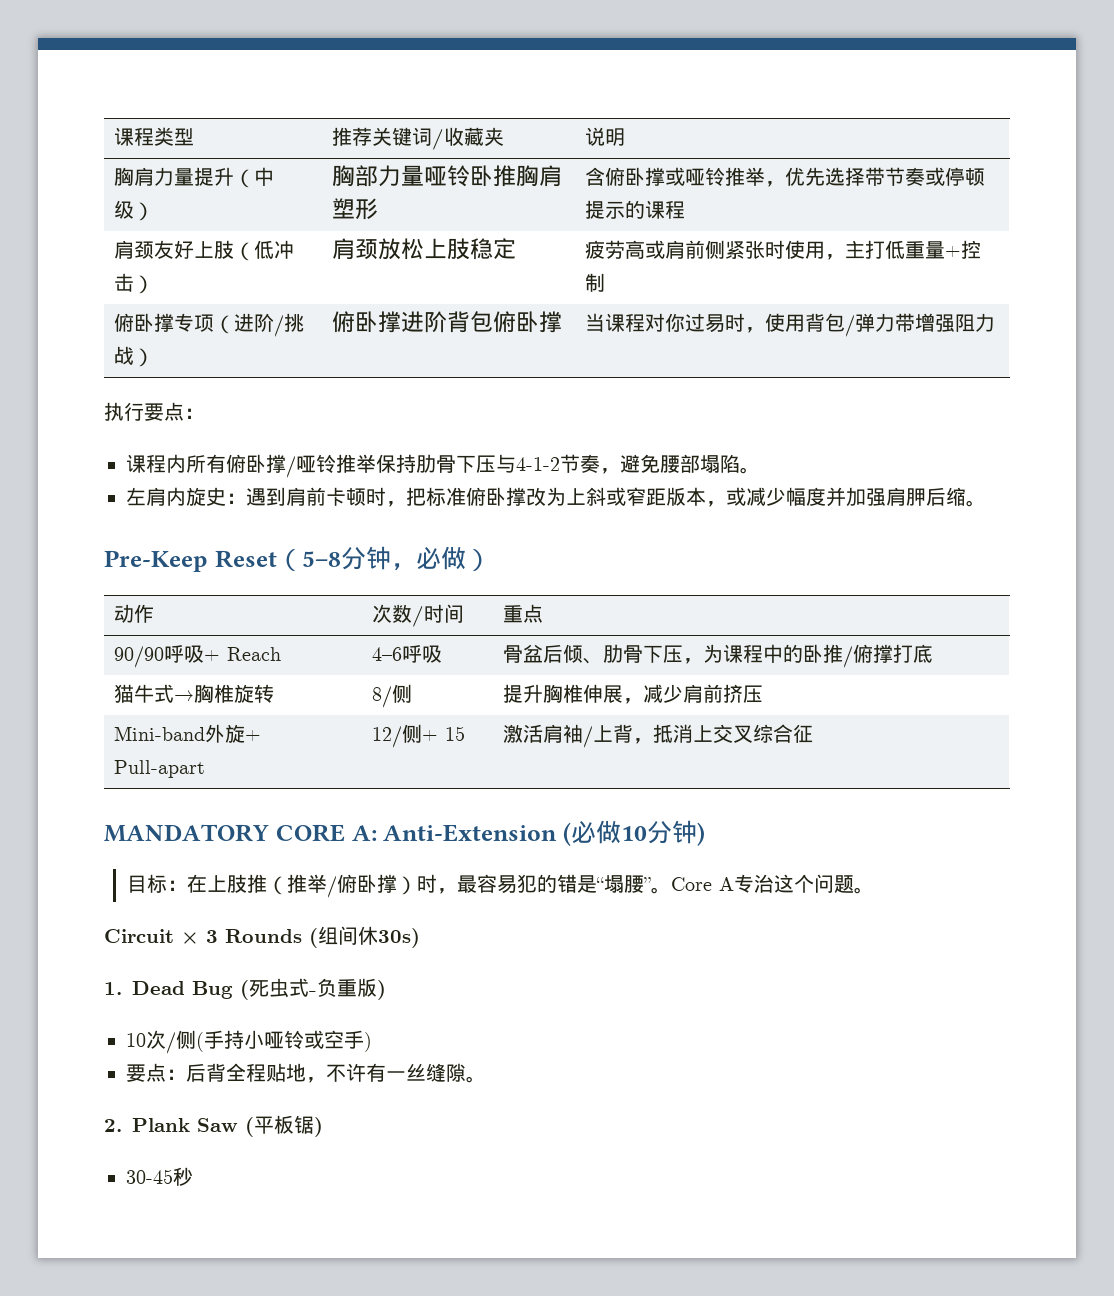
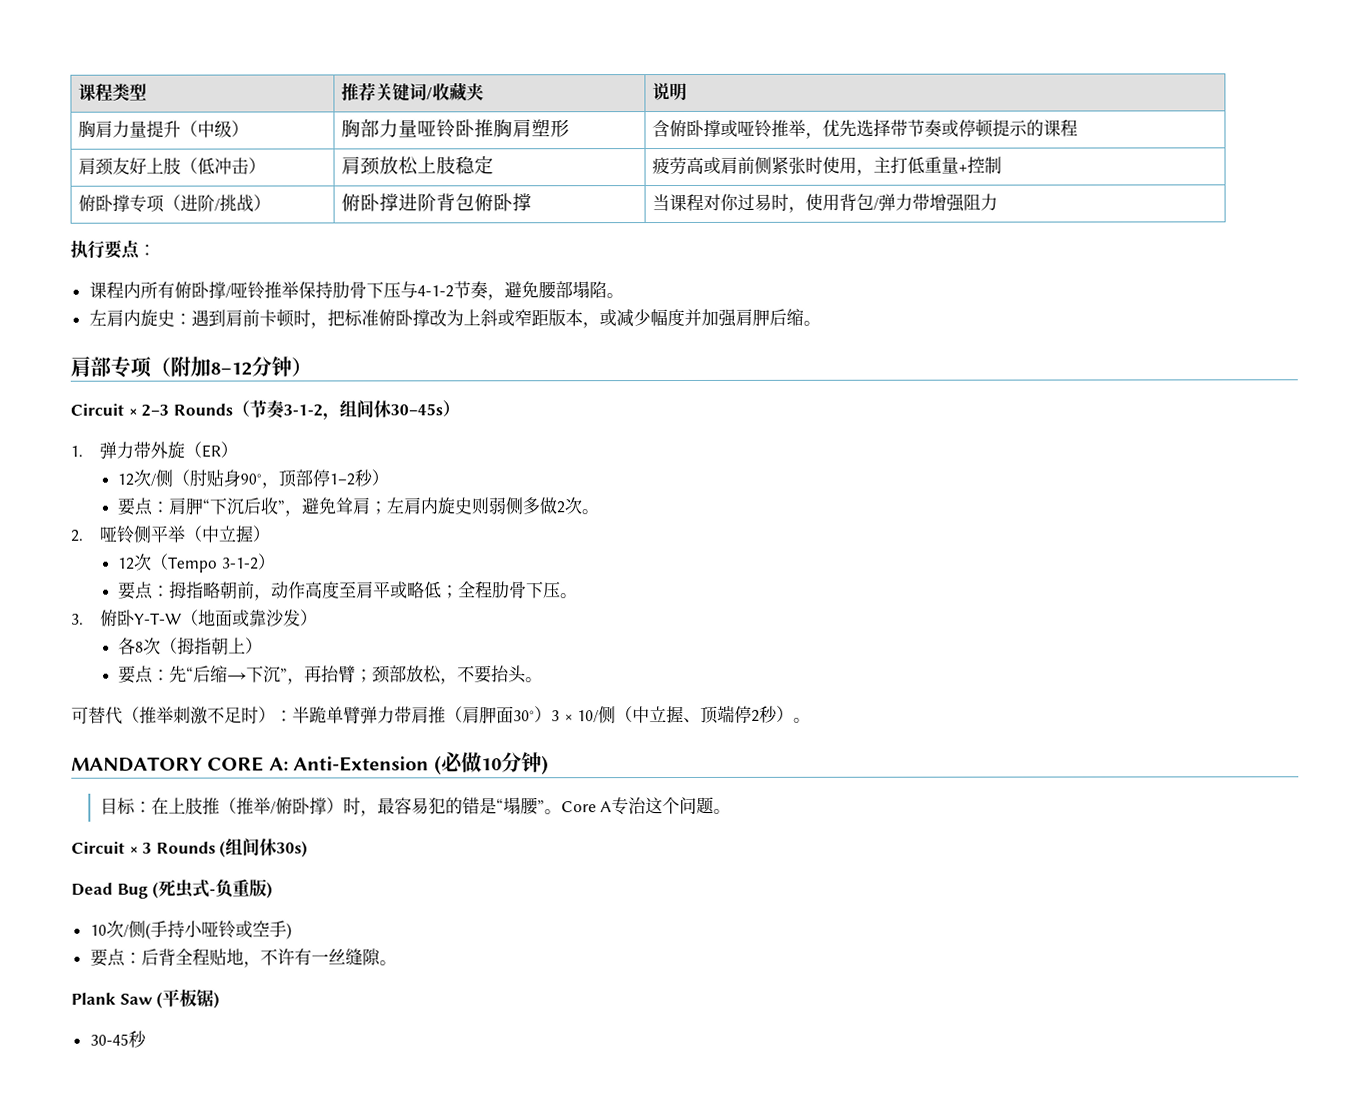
- Pre-Keep Reset（5–8分钟，必做）
- 动作 | 次数/时间 | 重点
- 90/90呼吸+ Reach | 4–6呼吸 | 骨盆后倾、肋骨下压，为课程中的卧推/俯撑打底
- 猫牛式→胸椎旋转 | 8/侧 | 提升胸椎伸展，减少肩前挤压
- Mini-band外旋+ Pull-apart | 12/侧+ 15 | 激活肩袖/上背，抵消上交叉综合征
+ 肩部专项（附加8–12分钟）
+ Circuit × 2–3 Rounds（节奏3-1-2，组间休30–45s）
+ 1.弹力带外旋（ER）
+ 12次/侧（肘贴身90°，顶部停1–2秒）
+ 要点：肩胛“下沉后收”，避免耸肩；左肩内旋史则弱侧多做2次。
+ 2.哑铃侧平举（中立握）
+ 12次（Tempo 3-1-2）
+ 要点：拇指略朝前，动作高度至肩平或略低；全程肋骨下压。
+ 3.俯卧Y-T-W（地面或靠沙发）
+ 各8次（拇指朝上）
+ 要点：先“后缩→下沉”，再抬臂；颈部放松，不要抬头。
+ 可替代（推举刺激不足时）：半跪单臂弹力带肩推（肩胛面30°）3 × 10/侧（中立握、顶端停2秒）。
- 1. Dead Bug (死虫式-负重版)
+ Dead Bug (死虫式-负重版)
- 2. Plank Saw (平板锯)
+ Plank Saw (平板锯)

